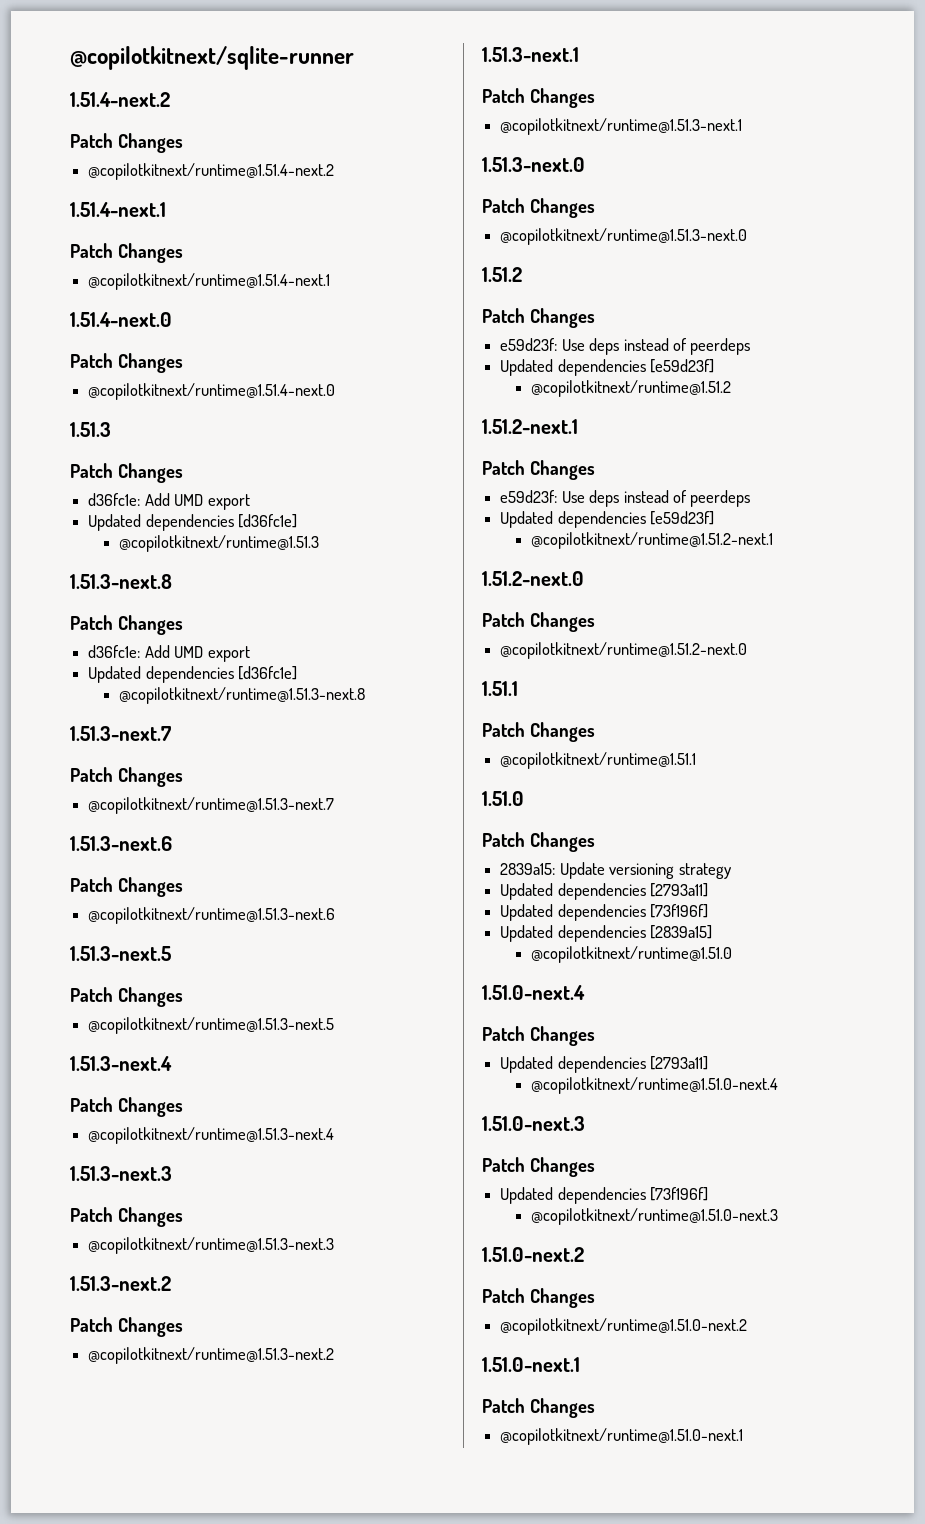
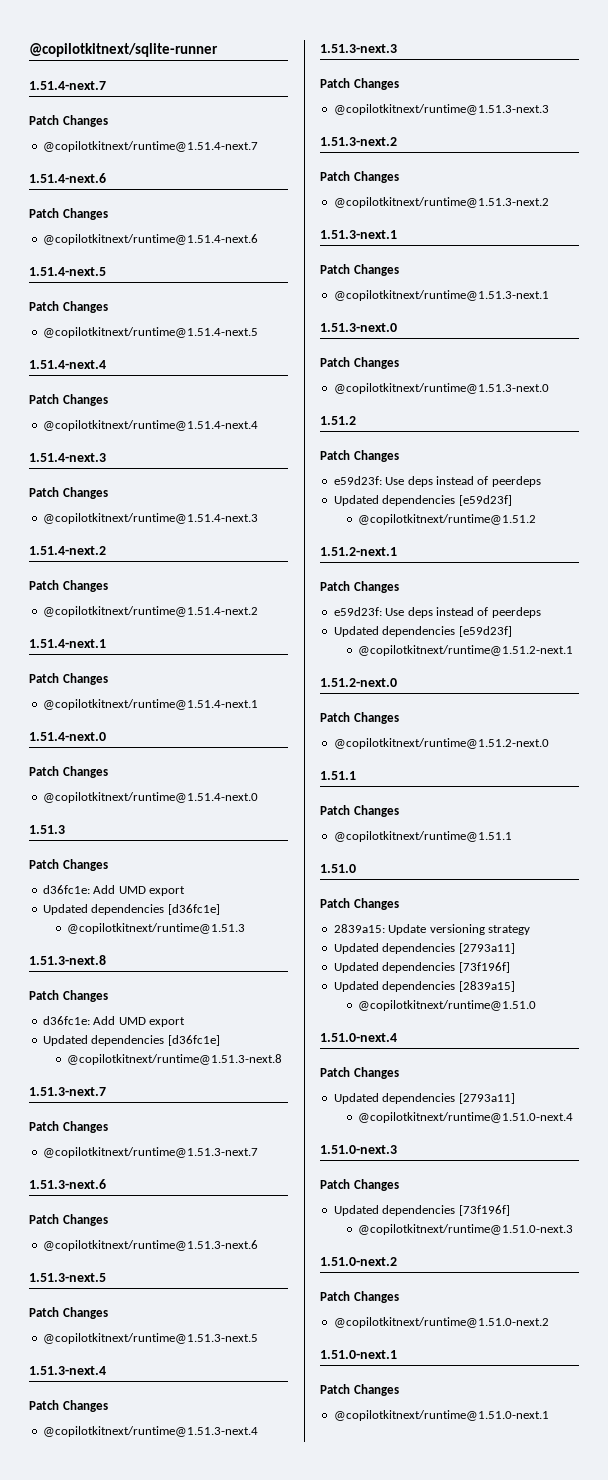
+ 1.51.4-next.7
+ Patch Changes
+ @copilotkitnext/runtime@1.51.4-next.7
+ 1.51.4-next.6
+ Patch Changes
+ @copilotkitnext/runtime@1.51.4-next.6
+ 1.51.4-next.5
+ Patch Changes
+ @copilotkitnext/runtime@1.51.4-next.5
+ 1.51.4-next.4
+ Patch Changes
+ @copilotkitnext/runtime@1.51.4-next.4
+ 1.51.4-next.3
+ Patch Changes
+ @copilotkitnext/runtime@1.51.4-next.3

